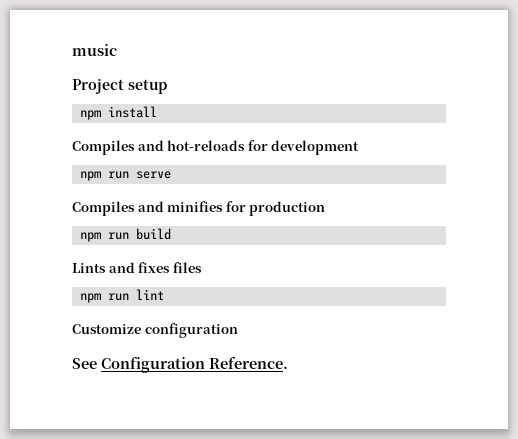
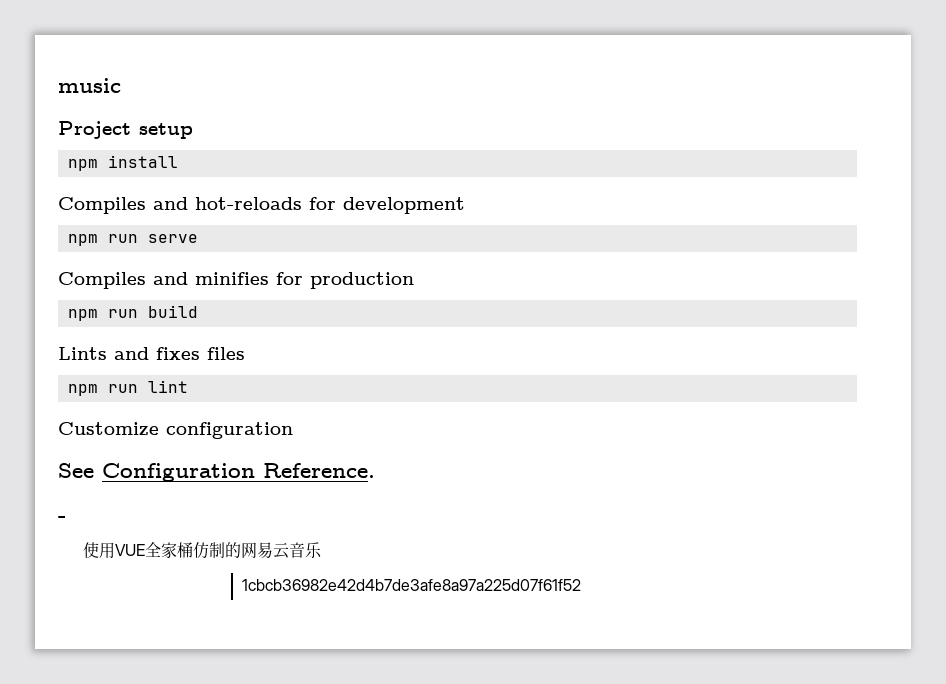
+ -
+ 使用VUE全家桶仿制的网易云音乐
+ 1cbcb36982e42d4b7de3afe8a97a225d07f61f52

